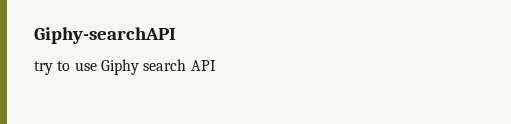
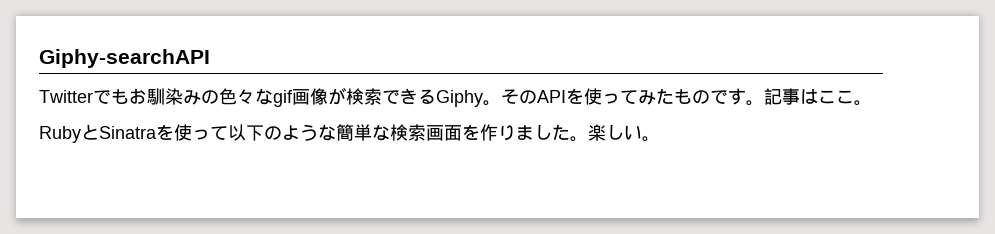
- try to use Giphy search API
+ Twitterでもお馴染みの色々なgif画像が検索できるGiphy。そのAPIを使ってみたものです。記事はここ。
+ RubyとSinatraを使って以下のような簡単な検索画面を作りました。楽しい。

